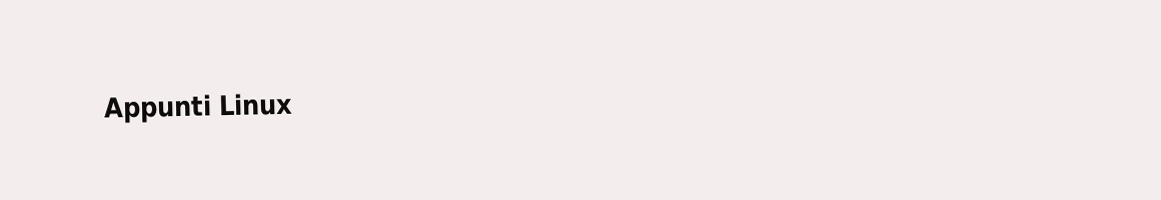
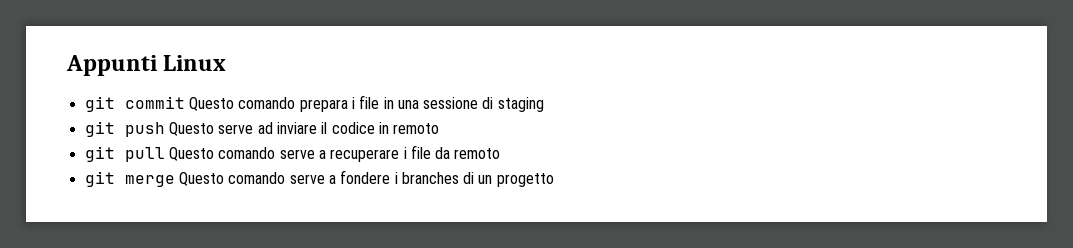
+ git commit Questo comando prepara i file in una sessione di staging
+ git push Questo serve ad inviare il codice in remoto
+ git pull Questo comando serve a recuperare i file da remoto
+ git merge Questo comando serve a fondere i branches di un progetto

